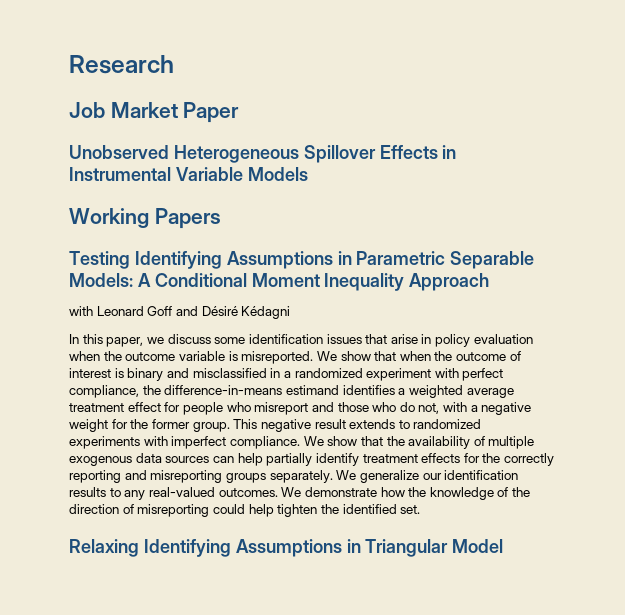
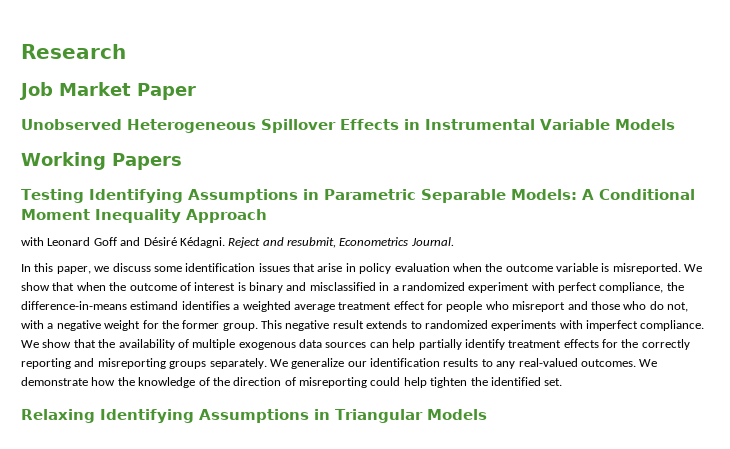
- with Leonard Goff and Désiré Kédagni
+ with Leonard Goff and Désiré Kédagni. Reject and resubmit, Econometrics Journal.
- Relaxing Identifying Assumptions in Triangular Model
+ Relaxing Identifying Assumptions in Triangular Models

